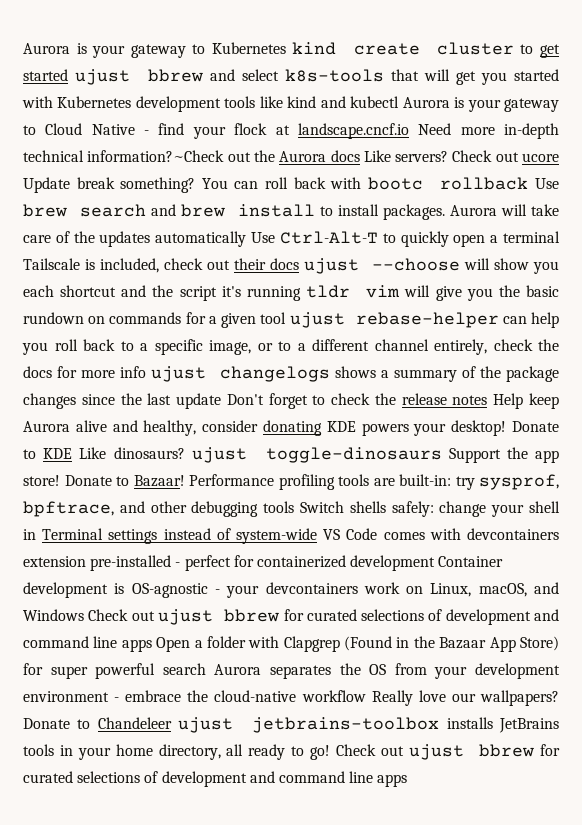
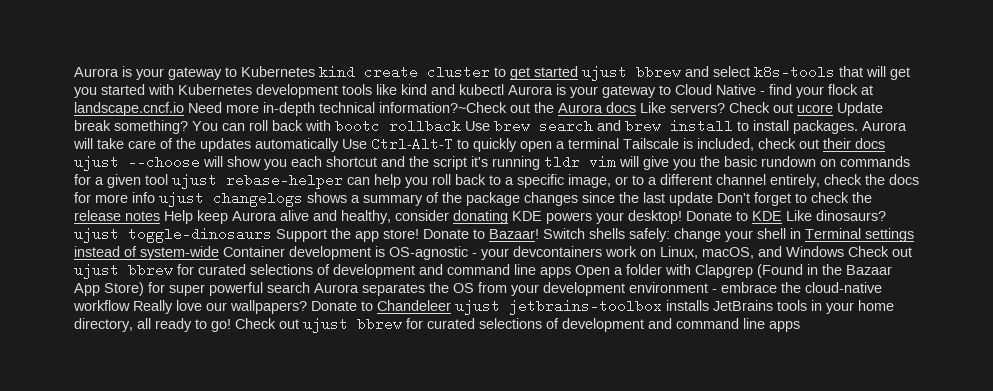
- Performance profiling tools are built-in: try sysprof, bpftrace, and other debugging tools Switch shells safely:
+ Switch shells safely:
- change your shell in Terminal settings instead of system-wide VS Code comes with devcontainers extension pre-installed - perfect for containerized development Container development is OS-agnostic - your devcontainers work on Linux, macOS, and Windows Check out ujust bbrew for curated selections of development and command line apps Open a folder with Clapgrep (Found in the Bazaar App Store) for super powerful search Aurora separates the OS from your development environment - embrace the cloud-native workflow Really love our wallpapers?
+ change your shell in Terminal settings instead of system-wide Container development is OS-agnostic - your devcontainers work on Linux, macOS, and Windows Check out ujust bbrew for curated selections of development and command line apps Open a folder with Clapgrep (Found in the Bazaar App Store) for super powerful search Aurora separates the OS from your development environment - embrace the cloud-native workflow Really love our wallpapers?

